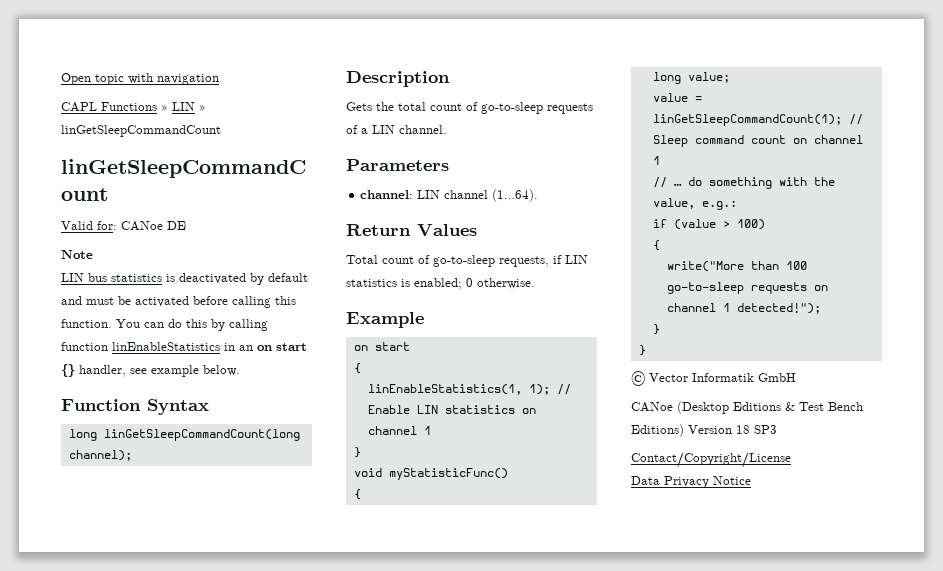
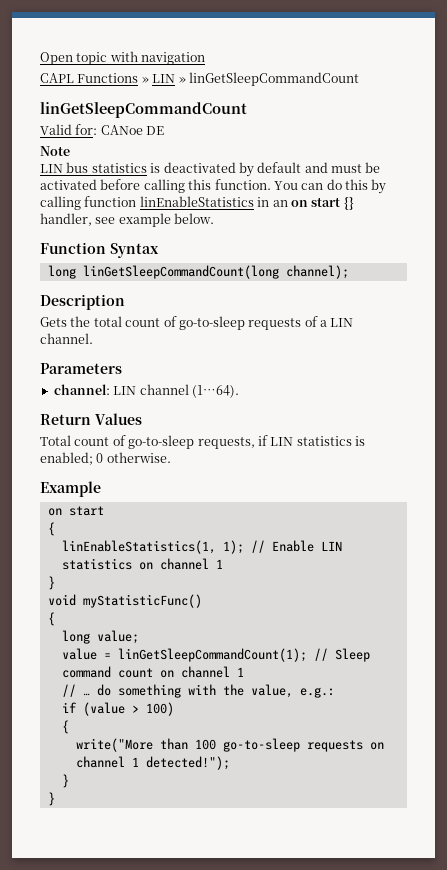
- © Vector Informatik GmbH
- CANoe (Desktop Editions & Test Bench Editions) Version 18 SP3
- Contact/Copyright/License
- Data Privacy Notice

